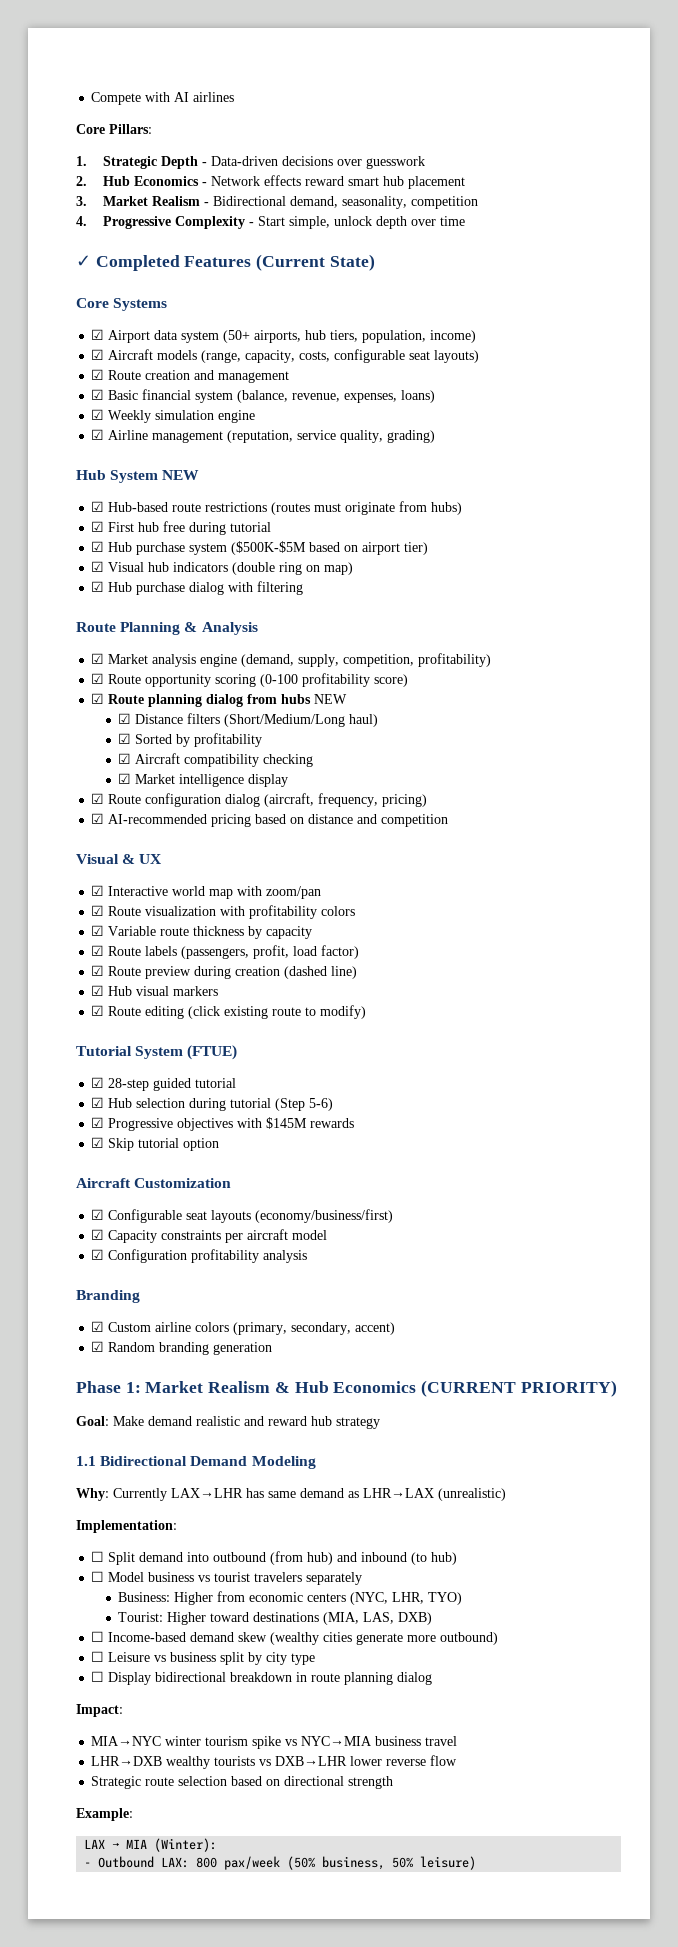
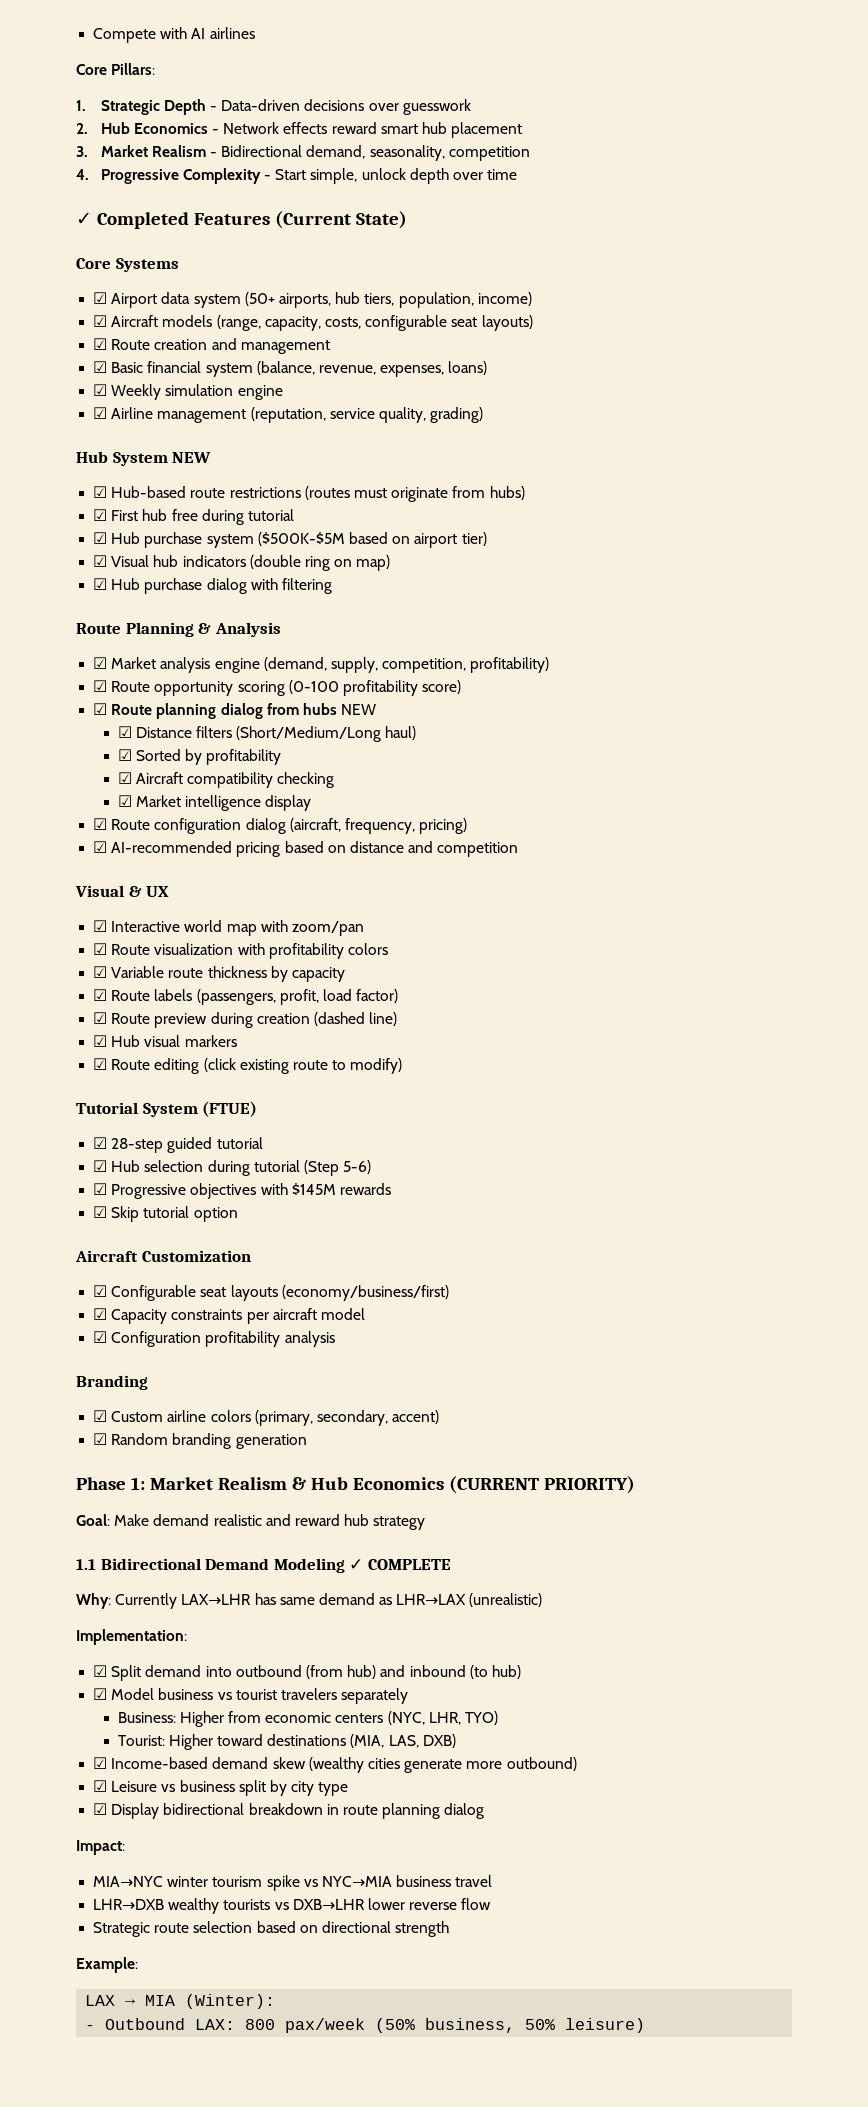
- 1.1 Bidirectional Demand Modeling
+ 1.1 Bidirectional Demand Modeling ✓ COMPLETE
- ☐ Split demand into outbound (from hub) and inbound (to hub)
+ ☑ Split demand into outbound (from hub) and inbound (to hub)
- ☐ Model business vs tourist travelers separately
+ ☑ Model business vs tourist travelers separately
- ☐ Income-based demand skew (wealthy cities generate more outbound)
+ ☑ Income-based demand skew (wealthy cities generate more outbound)
- ☐ Leisure vs business split by city type
+ ☑ Leisure vs business split by city type
- ☐ Display bidirectional breakdown in route planning dialog
+ ☑ Display bidirectional breakdown in route planning dialog

